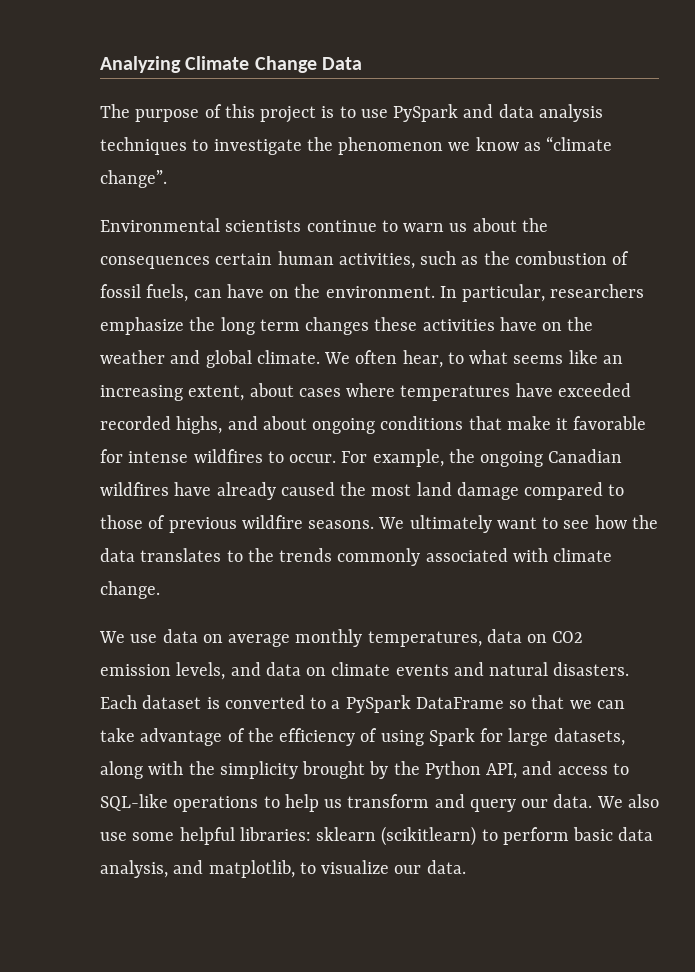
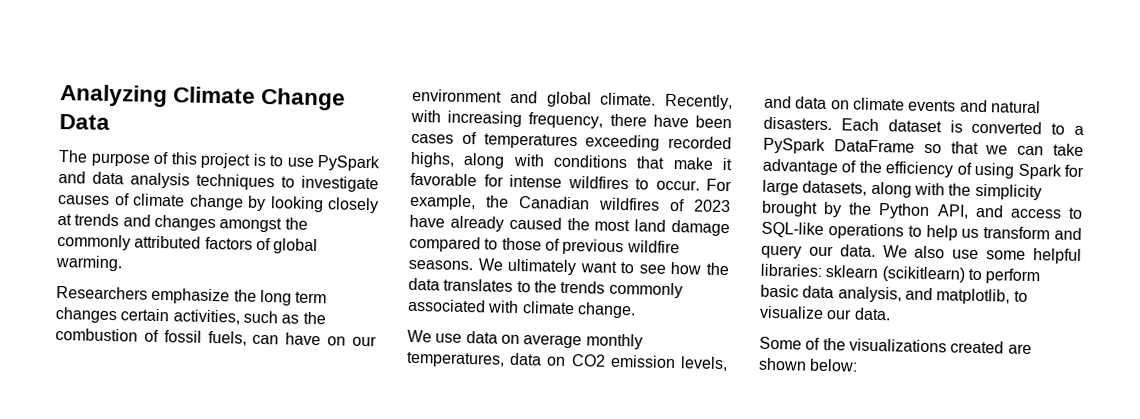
- The purpose of this project is to use PySpark and data analysis techniques to investigate the phenomenon we know as “climate change”.
- Environmental scientists continue to warn us about the consequences certain human activities, such as the combustion of fossil fuels, can have on the environment. In particular, researchers emphasize the long term changes these activities have on the weather and global climate. We often hear, to what seems like an increasing extent, about cases where temperatures have exceeded recorded highs, and about ongoing conditions that make it favorable for intense wildfires to occur.
+ The purpose of this project is to use PySpark and data analysis techniques to investigate causes of climate change by looking closely at trends and changes amongst the commonly attributed factors of global warming.
+ Researchers emphasize the long term changes certain activities, such as the combustion of fossil fuels, can have on our environment and global climate. Recently, with increasing frequency, there have been cases of temperatures exceeding recorded highs, along with conditions that make it favorable for intense wildfires to occur.
- For example, the ongoing Canadian wildfires have already caused the most land damage compared to those of previous wildfire seasons.
+ For example, the Canadian wildfires of 2023 have already caused the most land damage compared to those of previous wildfire seasons.
+ Some of the visualizations created are shown below:

